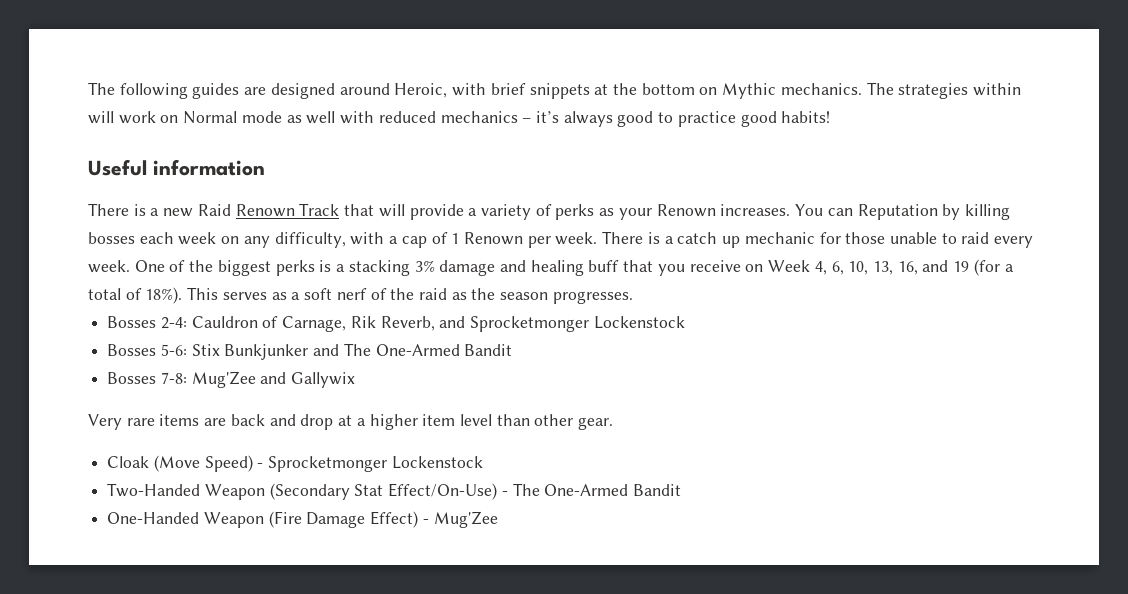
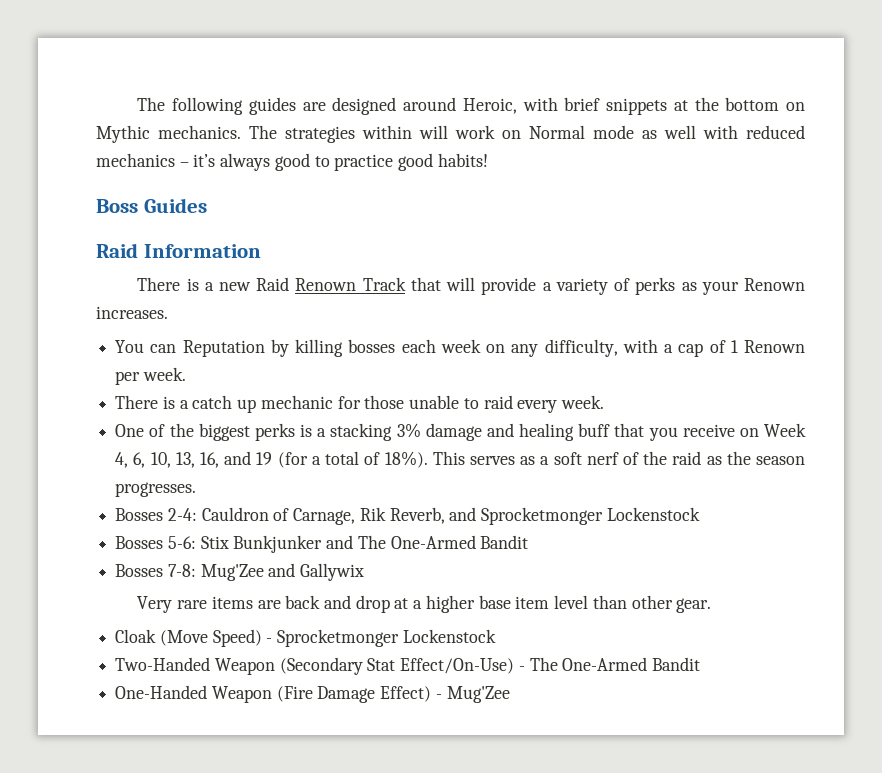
- Useful information
+ Boss Guides
+ Raid Information
- There is a new Raid Renown Track that will provide a variety of perks as your Renown increases. You can Reputation by killing bosses each week on any difficulty, with a cap of 1 Renown per week. There is a catch up mechanic for those unable to raid every week. One of the biggest perks is a stacking 3% damage and healing buff that you receive on Week 4, 6, 10, 13, 16, and 19 (for a total of 18%).
+ There is a new Raid Renown Track that will provide a variety of perks as your Renown increases.
+ You can Reputation by killing bosses each week on any difficulty, with a cap of 1 Renown per week.
+ There is a catch up mechanic for those unable to raid every week.
+ One of the biggest perks is a stacking 3% damage and healing buff that you receive on Week 4, 6, 10, 13, 16, and 19 (for a total of 18%).
- Very rare items are back and drop at a higher item level than other gear.
+ Very rare items are back and drop at a higher base item level than other gear.

